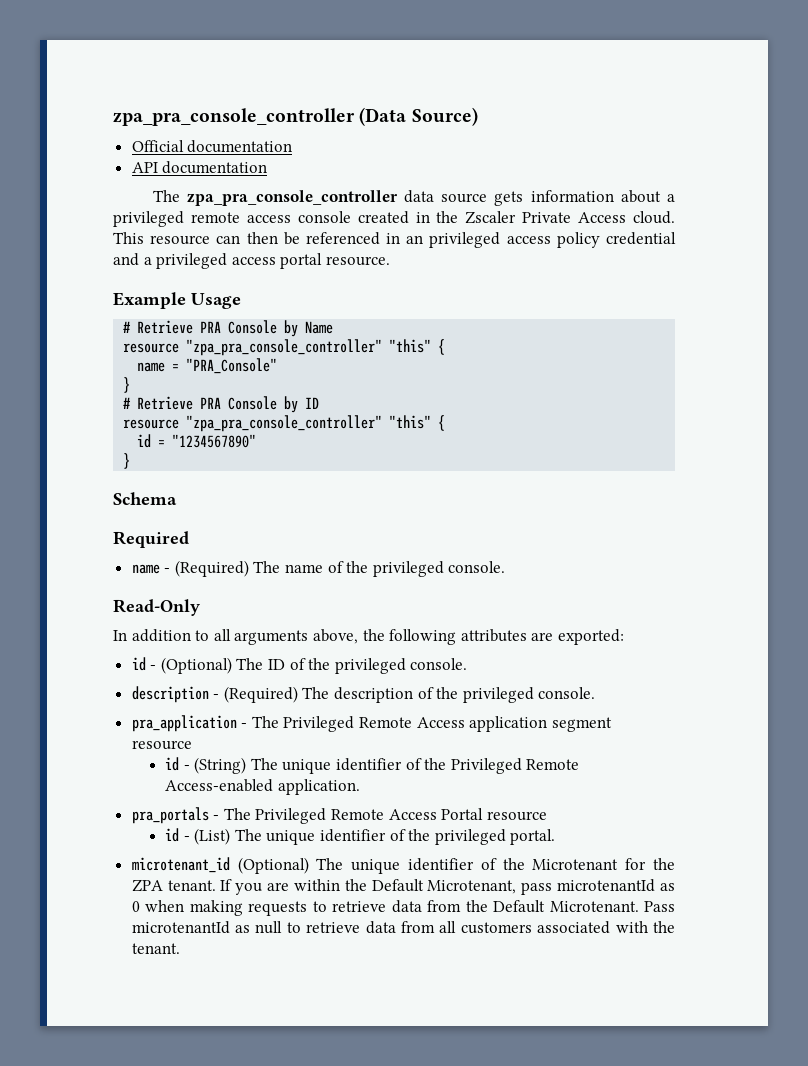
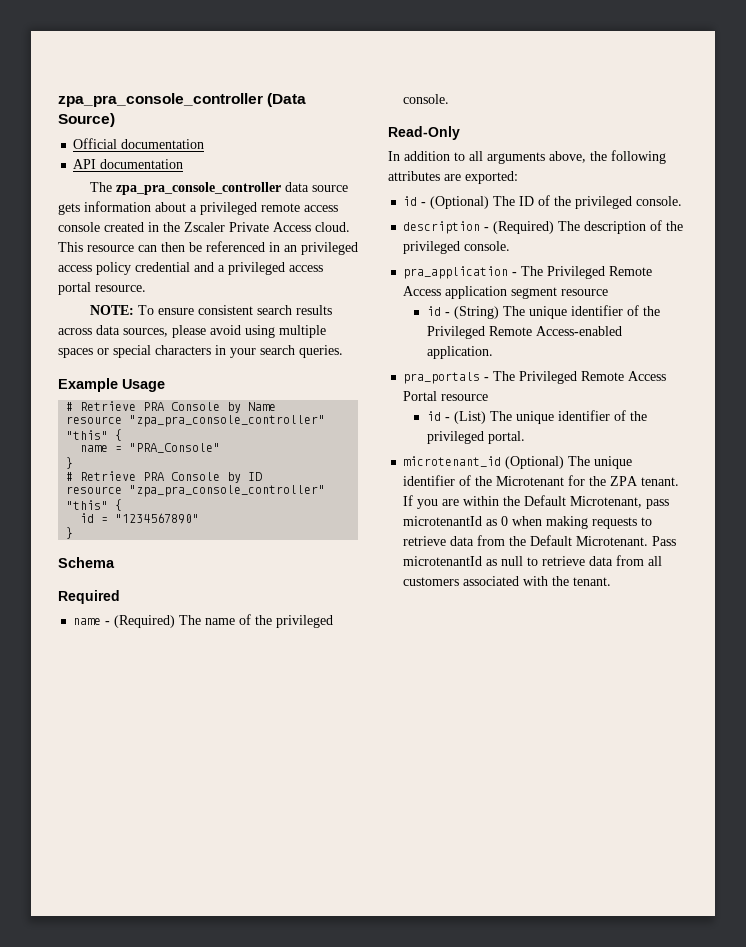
+ NOTE: To ensure consistent search results across data sources, please avoid using multiple spaces or special characters in your search queries.

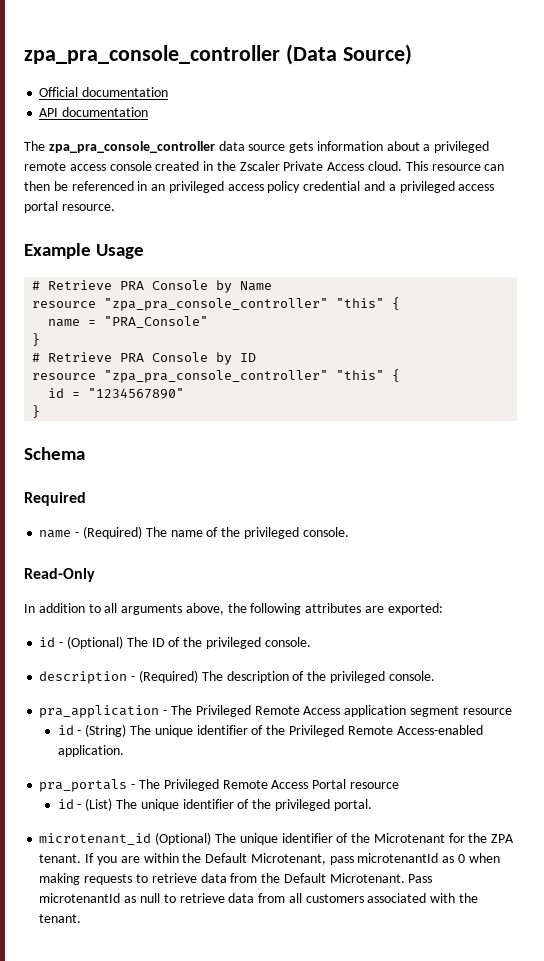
- NOTE: To ensure consistent search results across data sources, please avoid using multiple spaces or special characters in your search queries.

